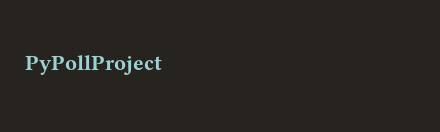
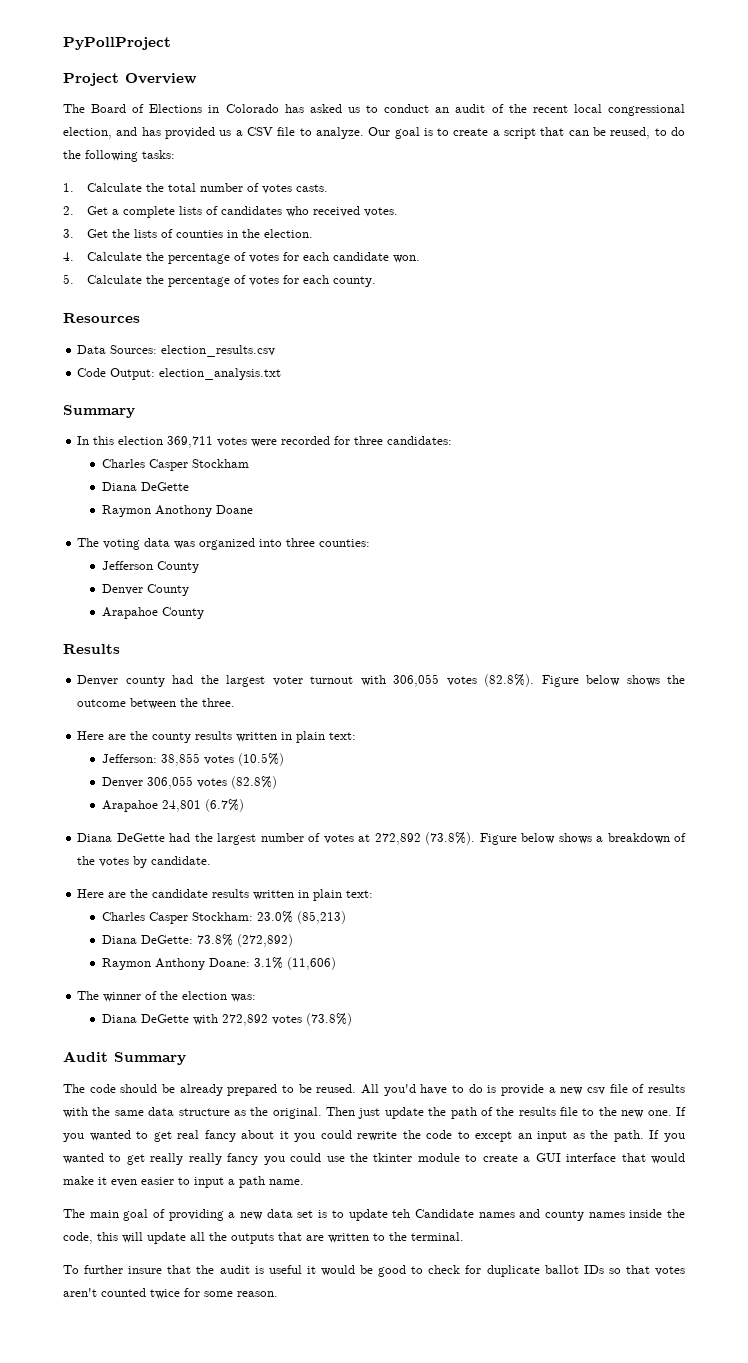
+ Project Overview
+ The Board of Elections in Colorado has asked us to conduct an audit of the recent local congressional election, and has provided us a CSV file to analyze. Our goal is to create a script that can be reused, to do the following tasks:
+ 1. Calculate the total number of votes casts.
+ 2. Get a complete lists of candidates who received votes.
+ 3. Get the lists of counties in the election.
+ 4. Calculate the percentage of votes for each candidate won.
+ 5. Calculate the percentage of votes for each county.
+ Resources
+ Data Sources: election_results.csv
+ Code Output: election_analysis.txt
+ Summary
+ In this election 369,711 votes were recorded for three candidates:
+ Charles Casper Stockham
+ Diana DeGette
+ Raymon Anothony Doane
+ The voting data was organized into three counties:
+ Jefferson County
+ Denver County
+ Arapahoe County
+ Results
+ Denver county had the largest voter turnout with 306,055 votes (82.8%). Figure below shows the outcome between the three.
+ Here are the county results written in plain text:
+ Jefferson: 38,855 votes (10.5%)
+ Denver 306,055 votes (82.8%)
+ Arapahoe 24,801 (6.7%)
+ Diana DeGette had the largest number of votes at 272,892 (73.8%). Figure below shows a breakdown of the votes by candidate.
+ Here are the candidate results written in plain text:
+ Charles Casper Stockham: 23.0% (85,213)
+ Diana DeGette: 73.8% (272,892)
+ Raymon Anthony Doane: 3.1% (11,606)
+ The winner of the election was:
+ Diana DeGette with 272,892 votes (73.8%)
+ Audit Summary
+ The code should be already prepared to be reused. All you'd have to do is provide a new csv file of results with the same data structure as the original. Then just update the path of the results file to the new one. If you wanted to get real fancy about it you could rewrite the code to except an input as the path. If you wanted to get really really fancy you could use the tkinter module to create a GUI interface that would make it even easier to input a path name.
+ The main goal of providing a new data set is to update teh Candidate names and county names inside the code, this will update all the outputs that are written to the terminal.
+ To further insure that the audit is useful it would be good to check for duplicate ballot IDs so that votes aren't counted twice for some reason.

